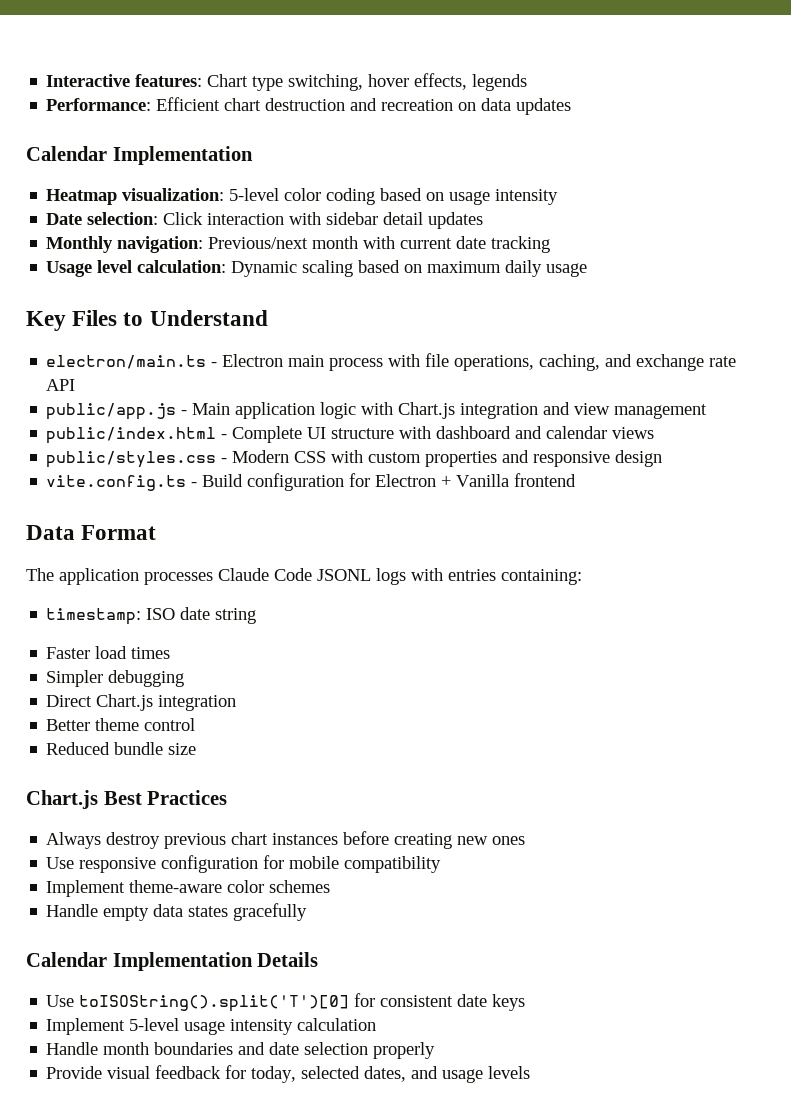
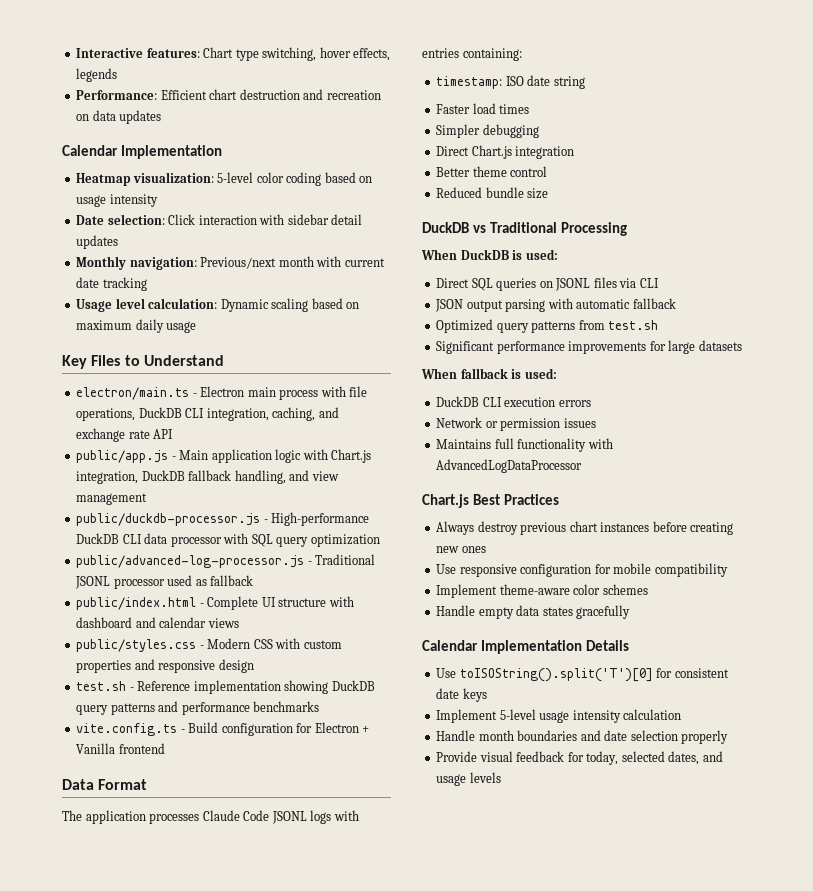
- electron/main.ts - Electron main process with file operations, caching, and exchange rate API
+ electron/main.ts - Electron main process with file operations, DuckDB CLI integration, caching, and exchange rate API
- public/app.js - Main application logic with Chart.js integration and view management
+ public/app.js - Main application logic with Chart.js integration, DuckDB fallback handling, and view management
+ public/duckdb-processor.js - High-performance DuckDB CLI data processor with SQL query optimization
+ public/advanced-log-processor.js - Traditional JSONL processor used as fallback
+ test.sh - Reference implementation showing DuckDB query patterns and performance benchmarks
+ DuckDB vs Traditional Processing
+ When DuckDB is used:
+ Direct SQL queries on JSONL files via CLI
+ JSON output parsing with automatic fallback
+ Optimized query patterns from test.sh
+ Significant performance improvements for large datasets
+ When fallback is used:
+ DuckDB CLI execution errors
+ Network or permission issues
+ Maintains full functionality with AdvancedLogDataProcessor

